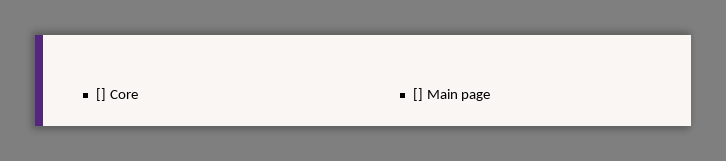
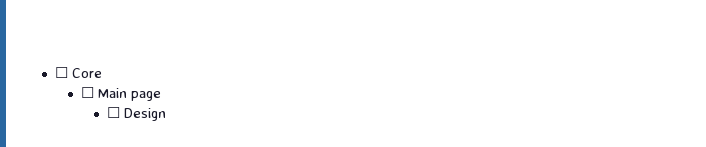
- [] Core
+ ☐ Core
- [] Main page
+ ☐ Main page
+ ☐ Design

